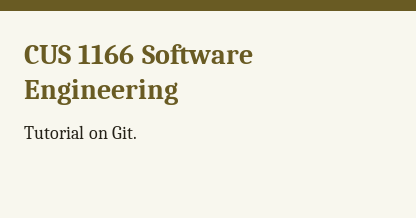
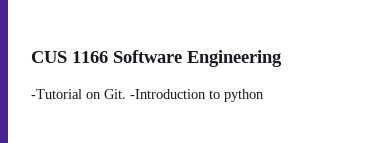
- Tutorial on Git.
+ -Tutorial on Git. -Introduction to python

